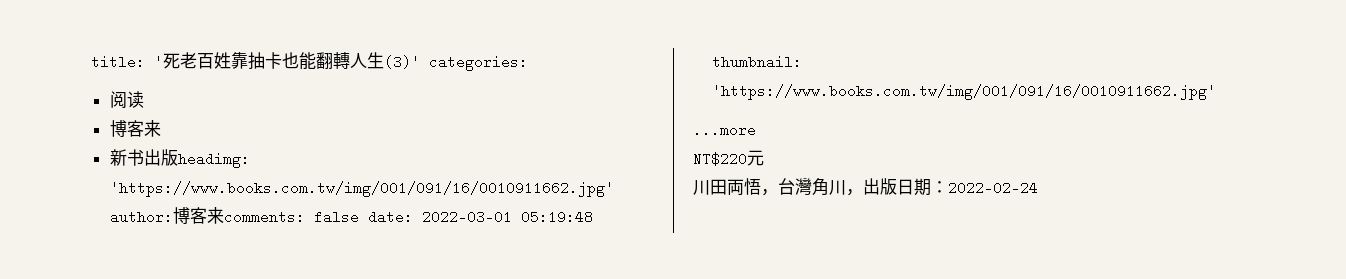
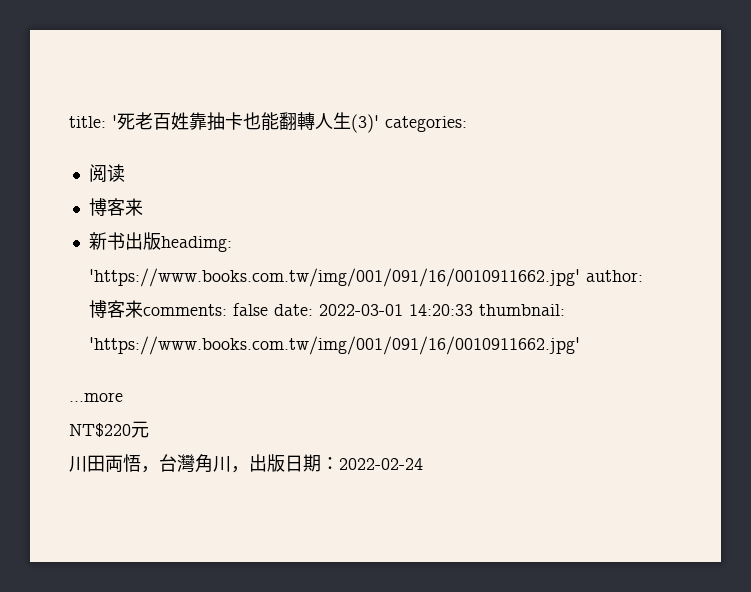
- 新书出版headimg: 'https://www.books.com.tw/img/001/091/16/0010911662.jpg' author:博客来comments: false date: 2022-03-01 05:19:48 thumbnail: 'https://www.books.com.tw/img/001/091/16/0010911662.jpg'
+ 新书出版headimg: 'https://www.books.com.tw/img/001/091/16/0010911662.jpg' author:博客来comments: false date: 2022-03-01 14:20:33 thumbnail: 'https://www.books.com.tw/img/001/091/16/0010911662.jpg'

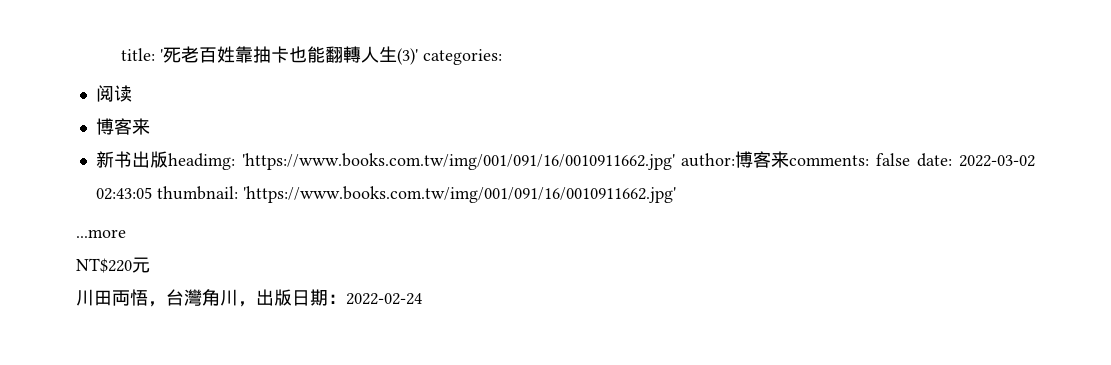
- 新书出版headimg: 'https://www.books.com.tw/img/001/091/16/0010911662.jpg' author:博客来comments: false date: 2022-03-01 14:20:33 thumbnail: 'https://www.books.com.tw/img/001/091/16/0010911662.jpg'
+ 新书出版headimg: 'https://www.books.com.tw/img/001/091/16/0010911662.jpg' author:博客来comments: false date: 2022-03-02 02:43:05 thumbnail: 'https://www.books.com.tw/img/001/091/16/0010911662.jpg'

